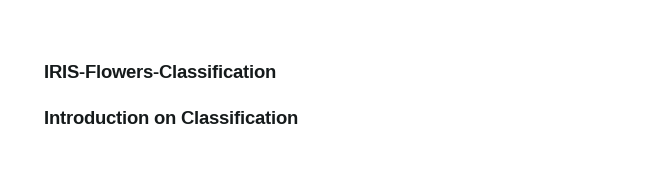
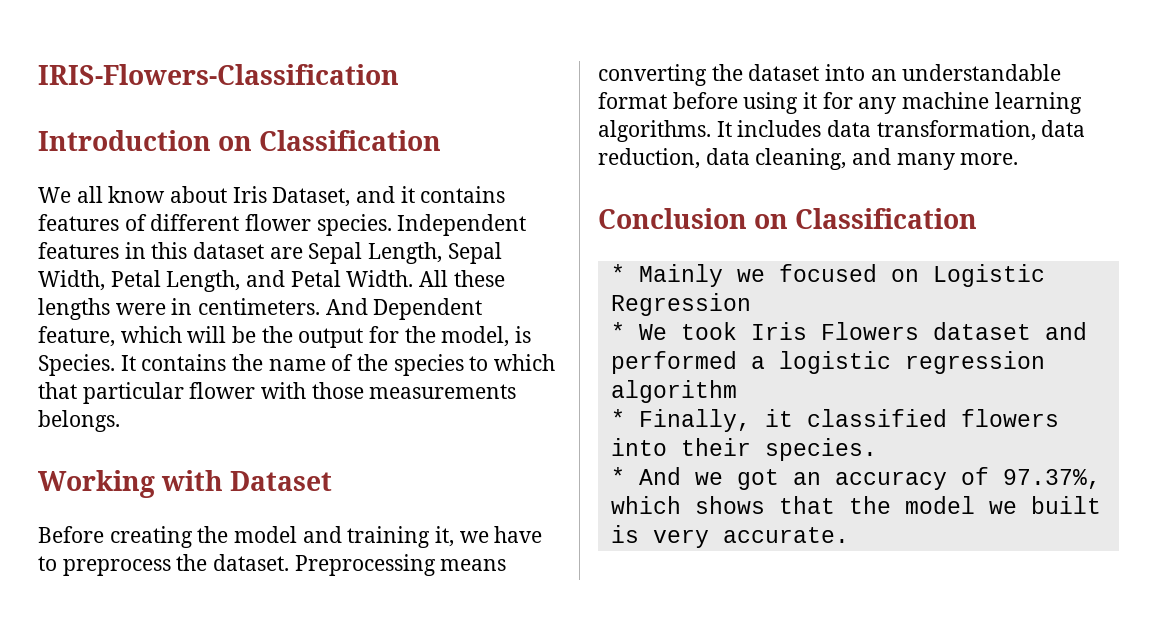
+ We all know about Iris Dataset, and it contains features of different flower species. Independent features in this dataset are Sepal Length, Sepal Width, Petal Length, and Petal Width. All these lengths were in centimeters. And Dependent feature, which will be the output for the model, is Species. It contains the name of the species to which that particular flower with those measurements belongs.
+ Working with Dataset
+ Before creating the model and training it, we have to preprocess the dataset. Preprocessing means converting the dataset into an understandable format before using it for any machine learning algorithms. It includes data transformation, data reduction, data cleaning, and many more.
+ Conclusion on Classification
+ * Mainly we focused on Logistic Regression
+ * We took Iris Flowers dataset and performed a logistic regression algorithm
+ * Finally, it classified flowers into their species.
+ * And we got an accuracy of 97.37%, which shows that the model we built is very accurate.

